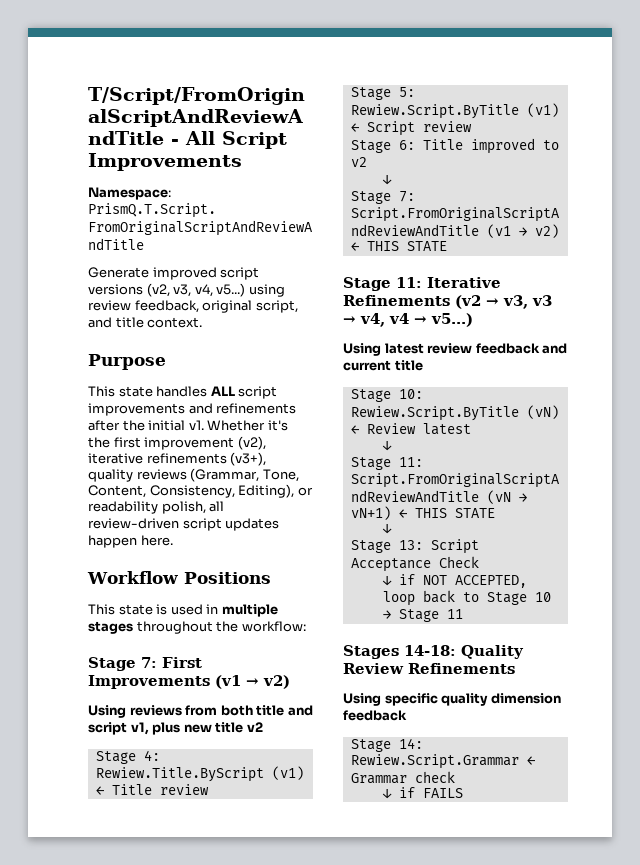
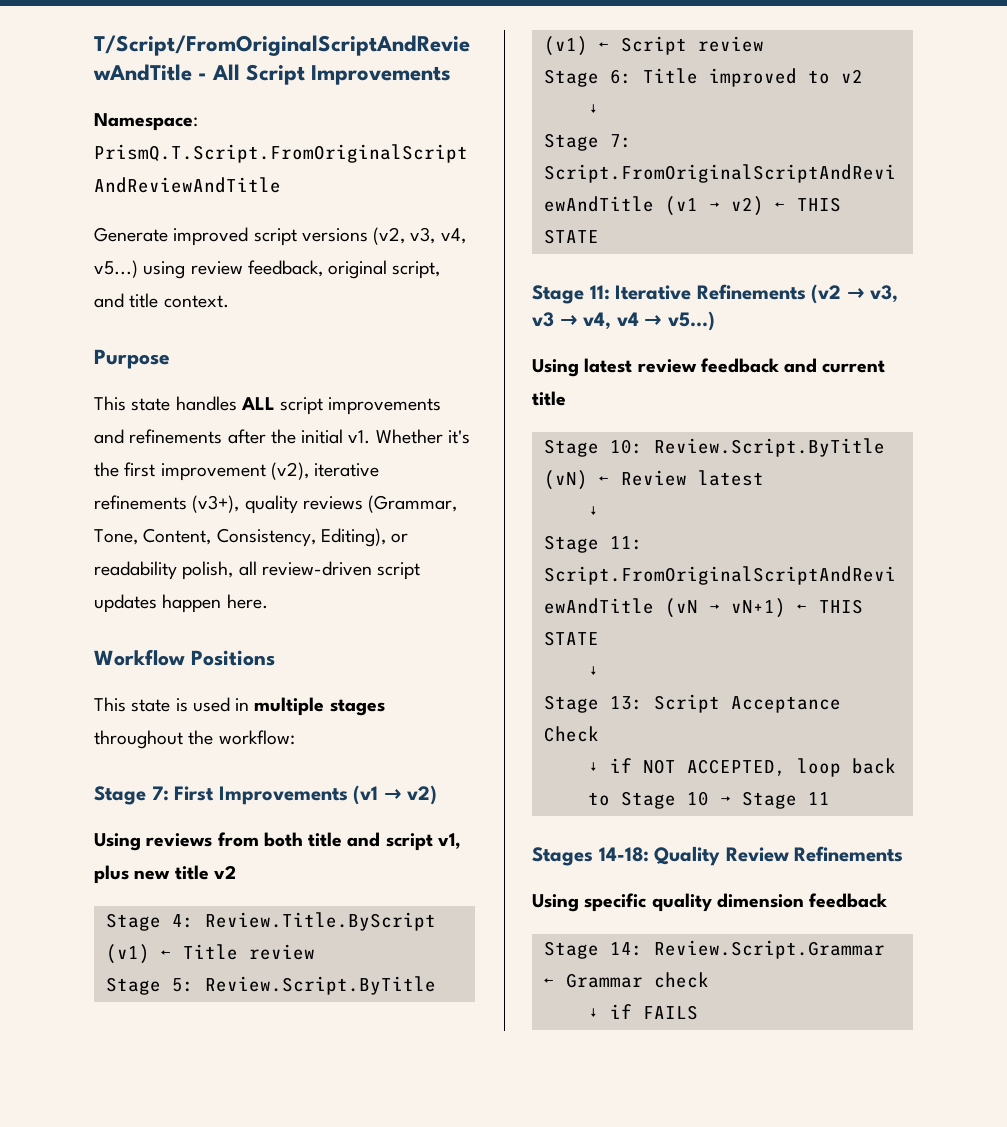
- Stage 4: Rewiew.Title.ByScript (v1) ← Title review
+ Stage 4: Review.Title.ByScript (v1) ← Title review
- Stage 5: Rewiew.Script.ByTitle (v1) ← Script review
+ Stage 5: Review.Script.ByTitle (v1) ← Script review
- Stage 10: Rewiew.Script.ByTitle (vN) ← Review latest
+ Stage 10: Review.Script.ByTitle (vN) ← Review latest
- Stage 14: Rewiew.Script.Grammar ← Grammar check
+ Stage 14: Review.Script.Grammar ← Grammar check

